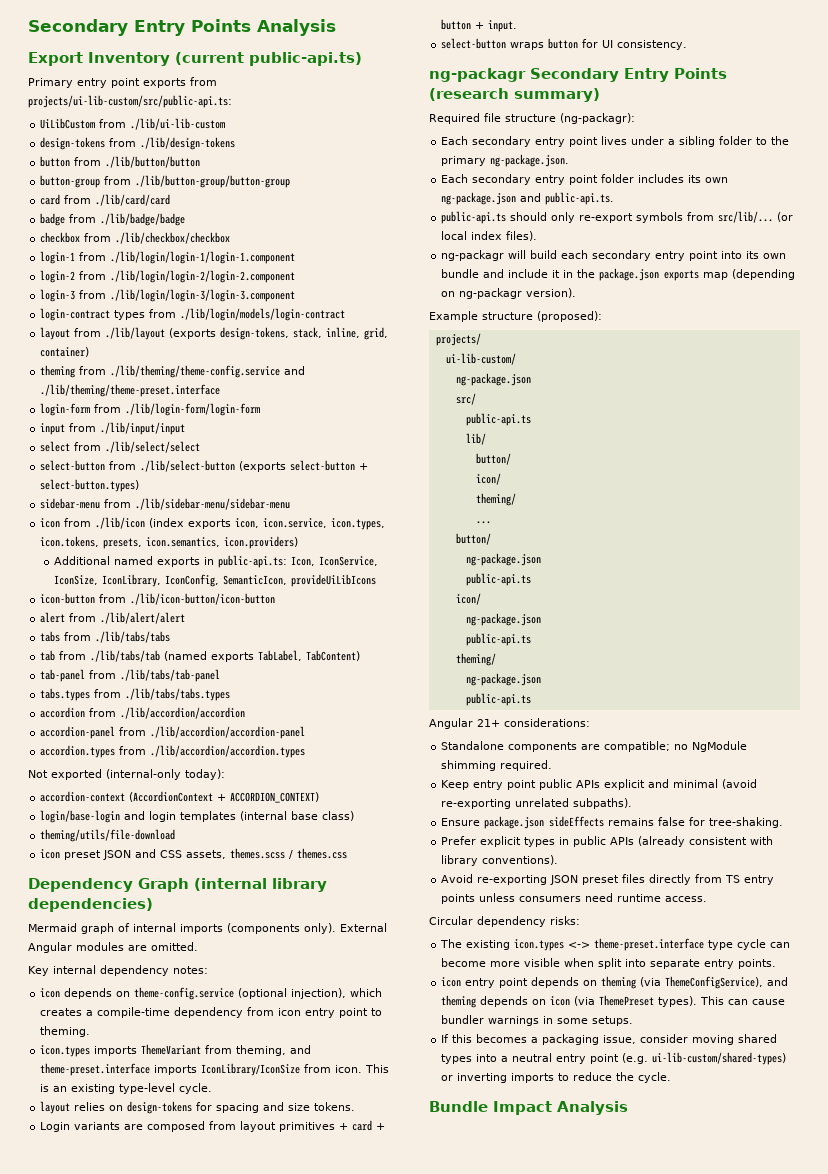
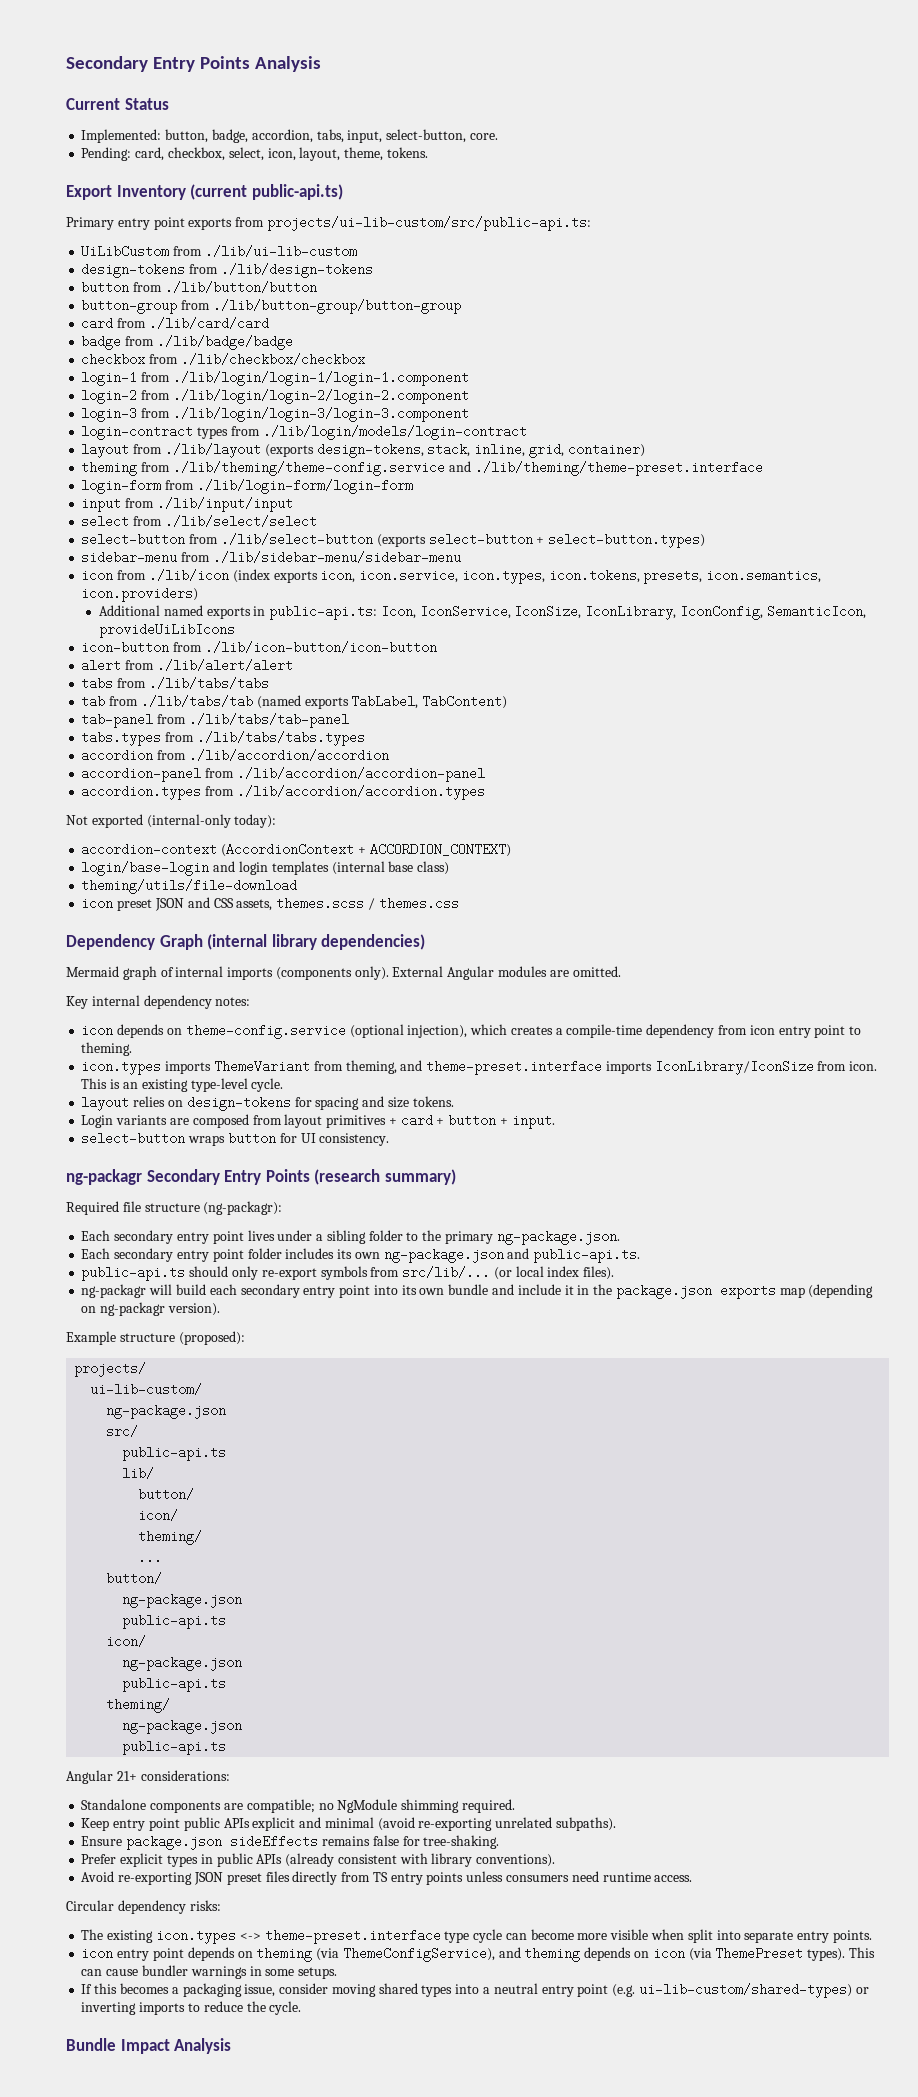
+ Current Status
+ Implemented: button, badge, accordion, tabs, input, select-button, core.
+ Pending: card, checkbox, select, icon, layout, theme, tokens.

